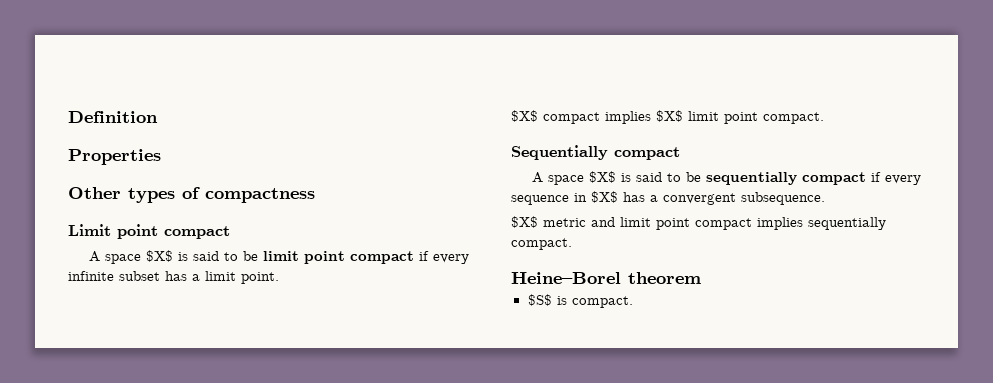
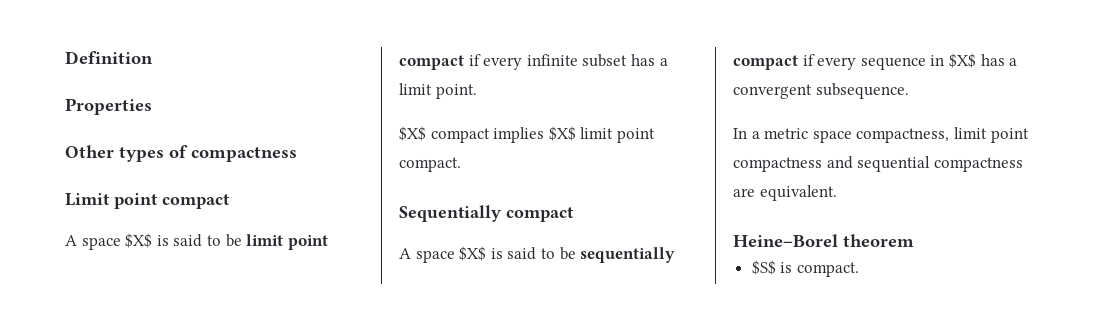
- $X$ metric and limit point compact implies sequentially compact.
+ In a metric space compactness, limit point compactness and sequential compactness are equivalent.

